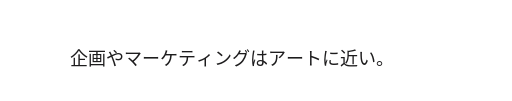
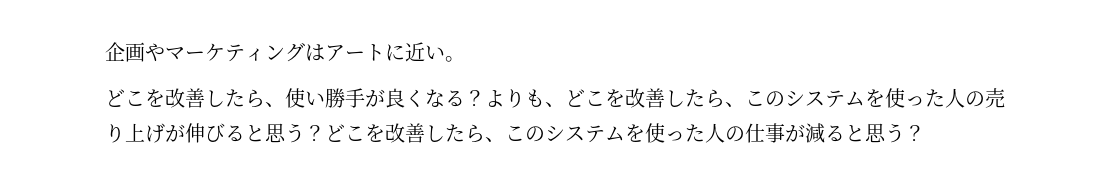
+ どこを改善したら、使い勝手が良くなる？よりも、どこを改善したら、このシステムを使った人の売り上げが伸びると思う？どこを改善したら、このシステムを使った人の仕事が減ると思う？

